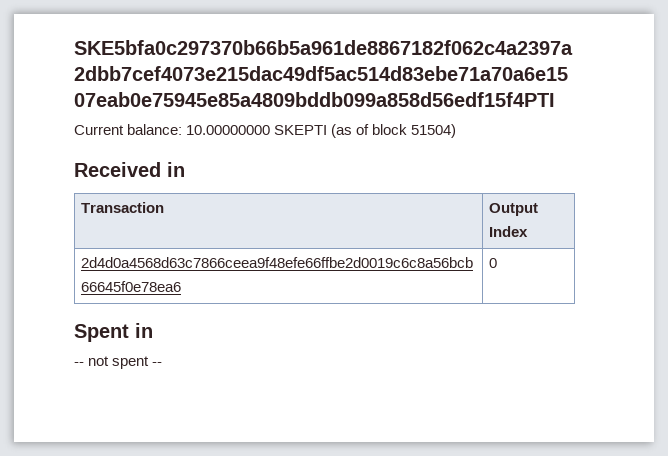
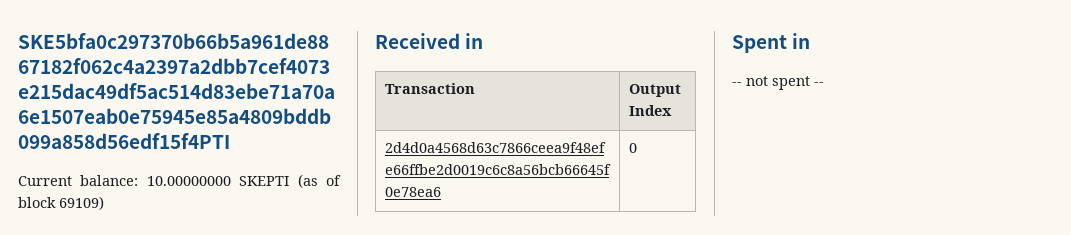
- Current balance: 10.00000000 SKEPTI (as of block 51504)
+ Current balance: 10.00000000 SKEPTI (as of block 69109)

